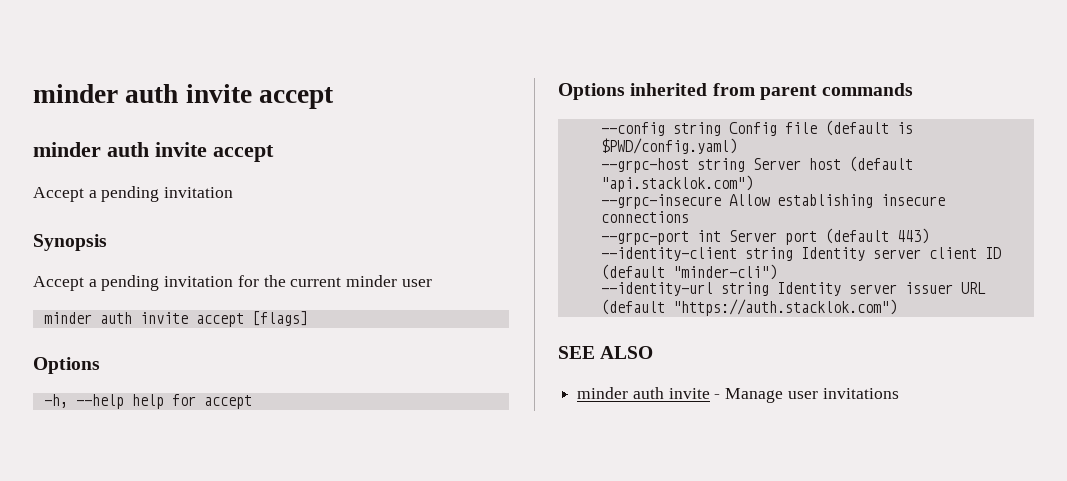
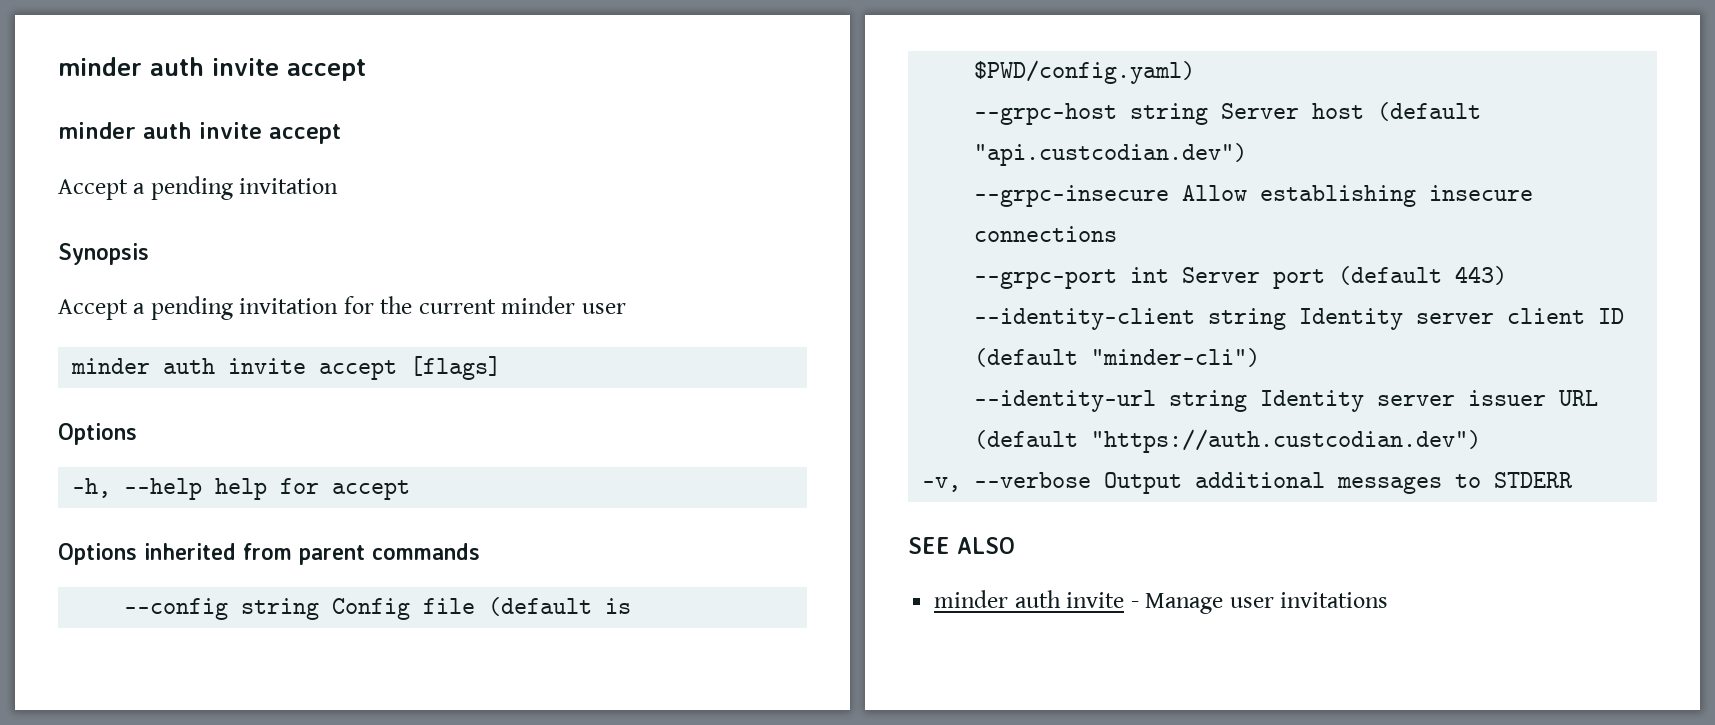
- --grpc-host string Server host (default "api.stacklok.com")
+ --grpc-host string Server host (default "api.custcodian.dev")
- --identity-url string Identity server issuer URL (default "https://auth.stacklok.com")
+ --identity-url string Identity server issuer URL (default "https://auth.custcodian.dev")
+ -v, --verbose Output additional messages to STDERR

